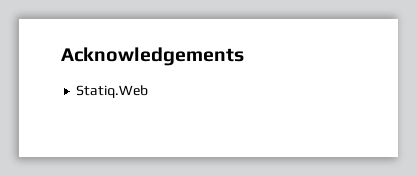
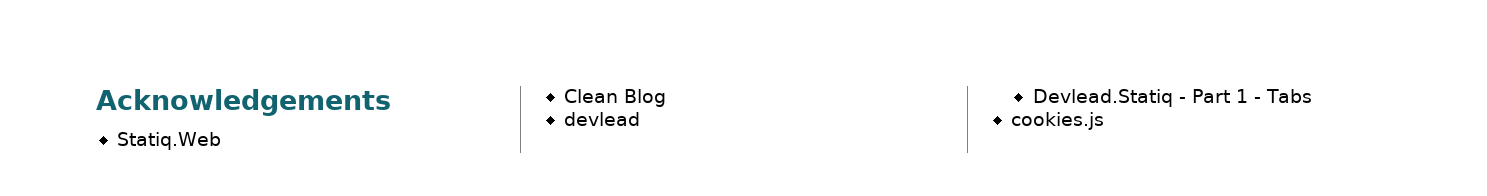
+ Clean Blog
+ devlead
+ Devlead.Statiq - Part 1 - Tabs
+ cookies.js

